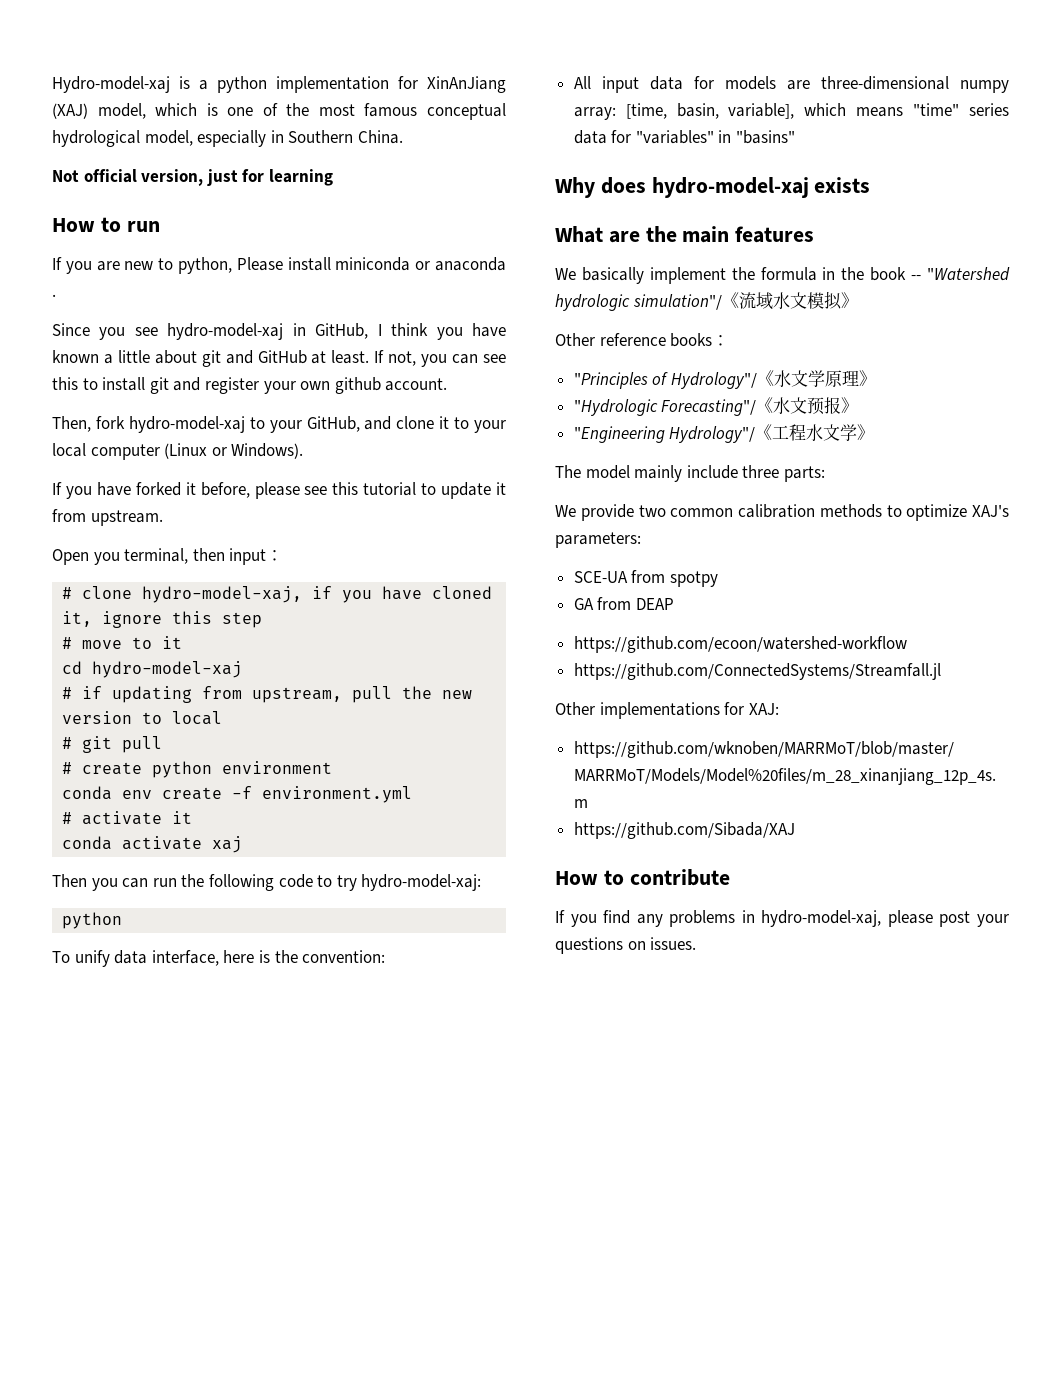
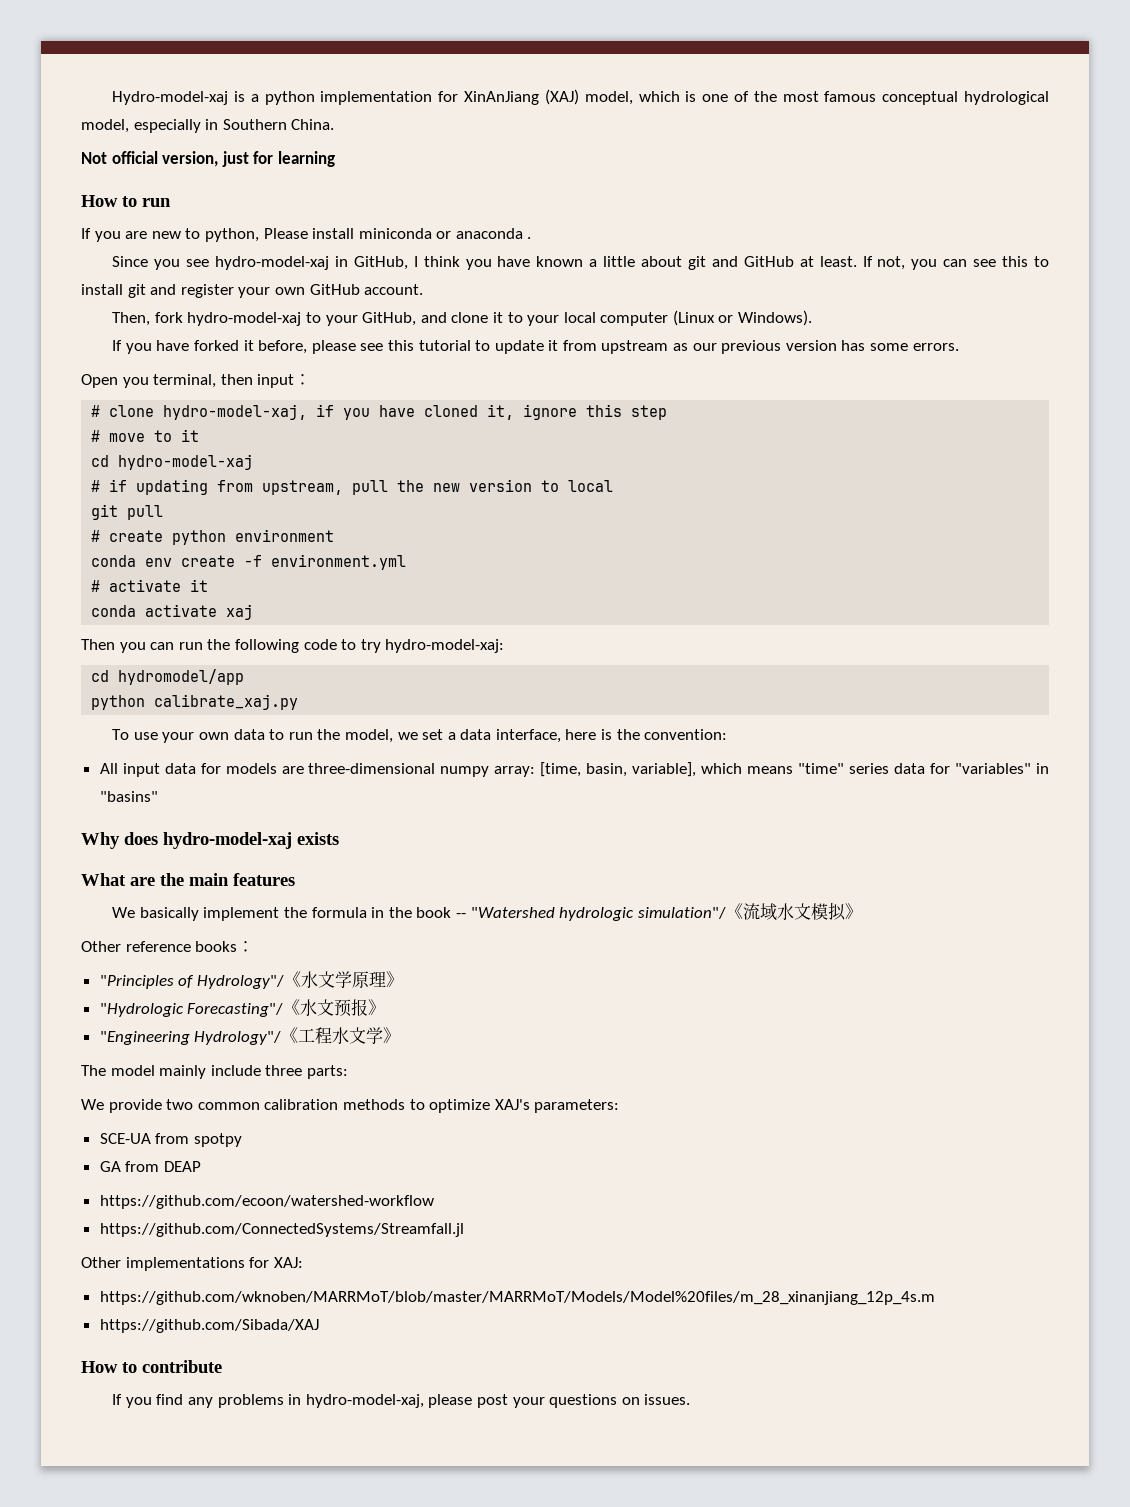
- If not, you can see this to install git and register your own github account.
+ If not, you can see this to install git and register your own GitHub account.
- If you have forked it before, please see this tutorial to update it from upstream.
+ If you have forked it before, please see this tutorial to update it from upstream as our previous version has some errors.
- # git pull
+ git pull
  Then you can run the following code to try hydro-model-xaj:
- python
+ cd hydromodel/app
+ python calibrate_xaj.py
- To unify data interface, here is the convention:
+ To use your own data to run the model, we set a data interface, here is the convention:

